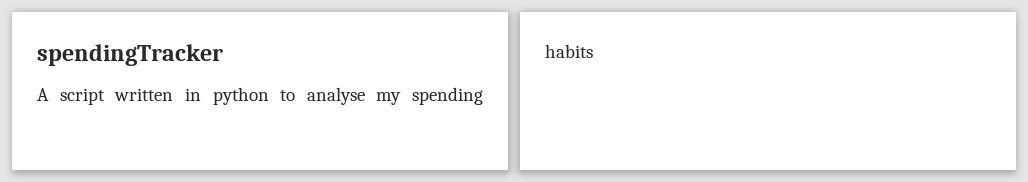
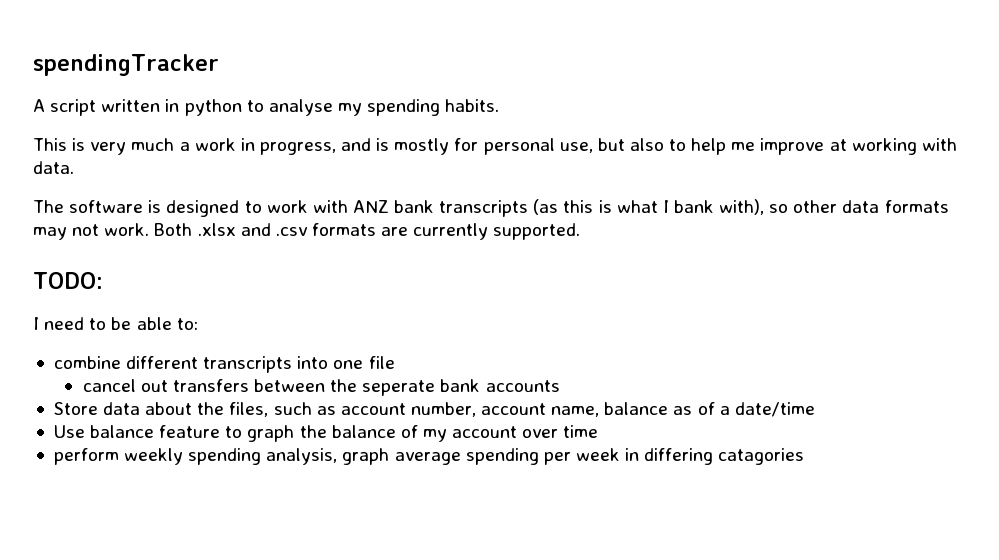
- A script written in python to analyse my spending habits
+ A script written in python to analyse my spending habits.
+ This is very much a work in progress, and is mostly for personal use, but also to help me improve at working with data.
+ The software is designed to work with ANZ bank transcripts (as this is what I bank with), so other data formats may not work. Both .xlsx and .csv formats are currently supported.
+ TODO:
+ I need to be able to:
+ combine different transcripts into one file
+ cancel out transfers between the seperate bank accounts
+ Store data about the files, such as account number, account name, balance as of a date/time
+ Use balance feature to graph the balance of my account over time
+ perform weekly spending analysis, graph average spending per week in differing catagories

